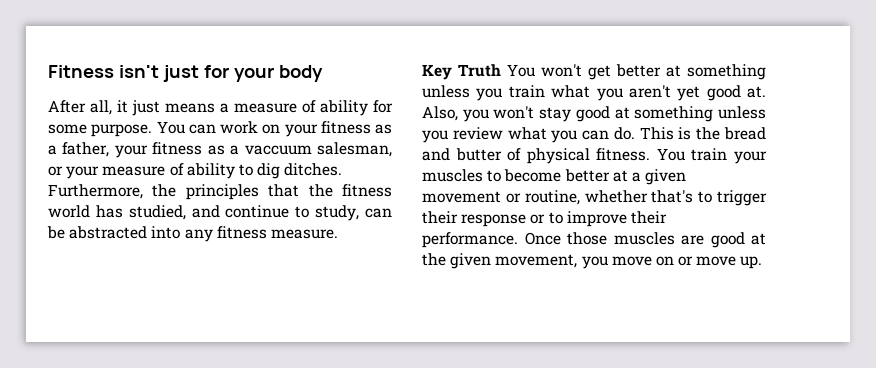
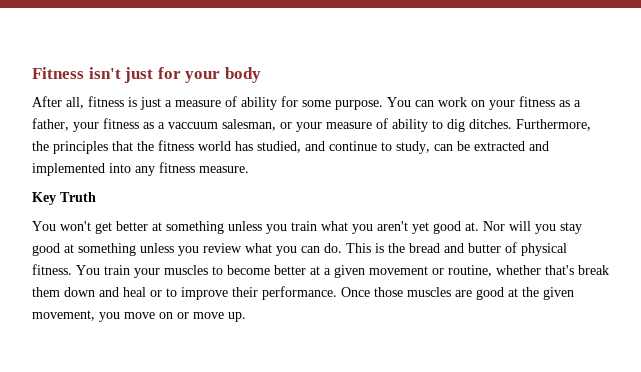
- After all, it just means a measure of ability for some purpose.
+ After all, fitness is just a measure of ability for some purpose.
- Furthermore, the principles that the fitness world has studied, and continue to study, can be abstracted into any fitness measure.
+ Furthermore, the principles that the fitness world has studied, and continue to study, can be extracted and implemented into any fitness measure.
- Key Truth You won't get better at something unless you train what you aren't yet good at.
+ Key Truth
+ You won't get better at something unless you train what you aren't yet good at.
- Also, you won't stay good at something unless you review what you can do.
+ Nor will you stay good at something unless you review what you can do.
- You train your muscles to become better at a given movement or routine, whether that's to trigger their response or to improve their performance.
+ You train your muscles to become better at a given movement or routine, whether that's break them down and heal or to improve their performance.

